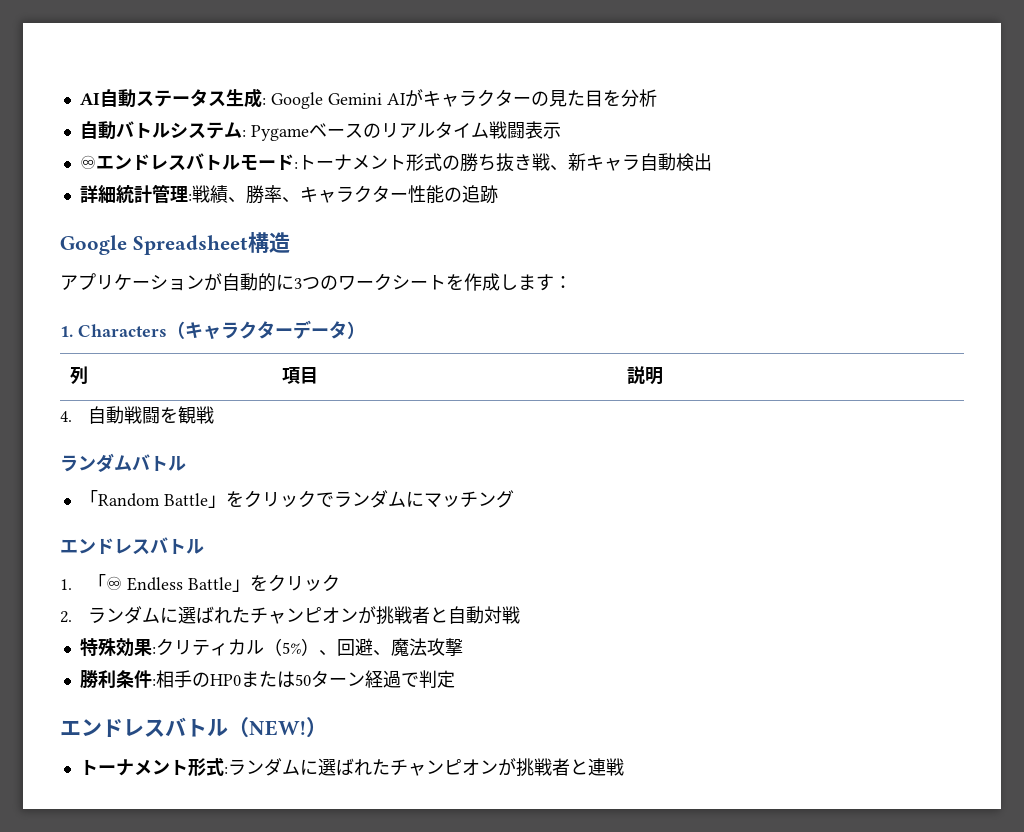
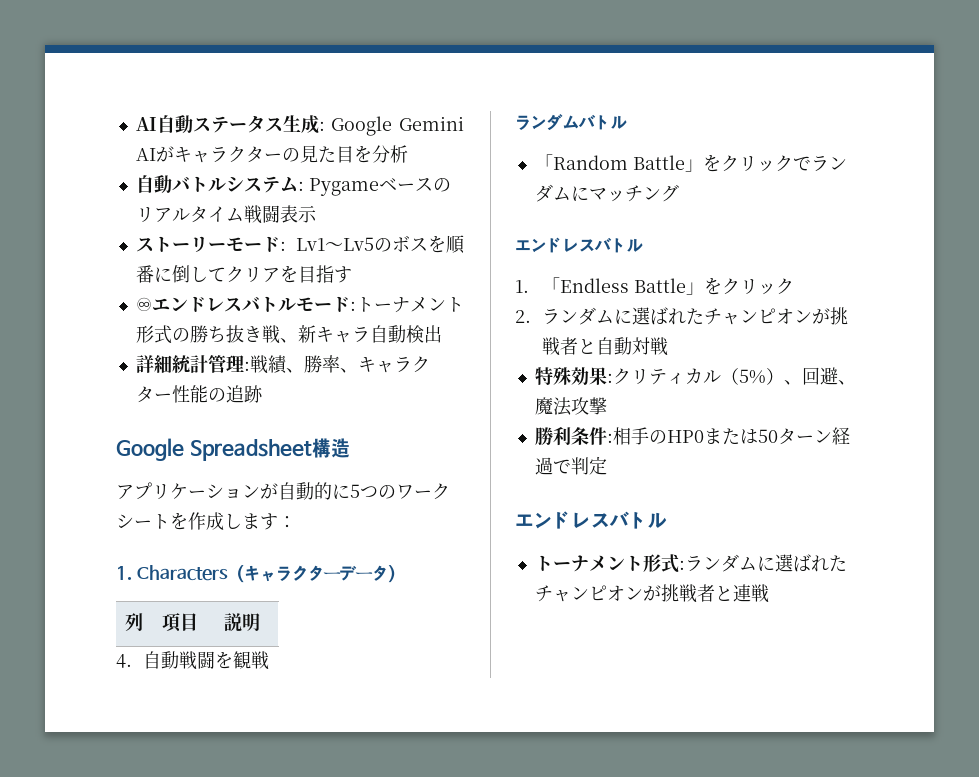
+ ストーリーモード: Lv1～Lv5のボスを順番に倒してクリアを目指す
- アプリケーションが自動的に3つのワークシートを作成します：
+ アプリケーションが自動的に5つのワークシートを作成します：
- 1.「♾ Endless Battle」をクリック
+ 1.「Endless Battle」をクリック
  勝利条件:相手のHP0または50ターン経過で判定
- エンドレスバトル（NEW!）
+ エンドレスバトル

